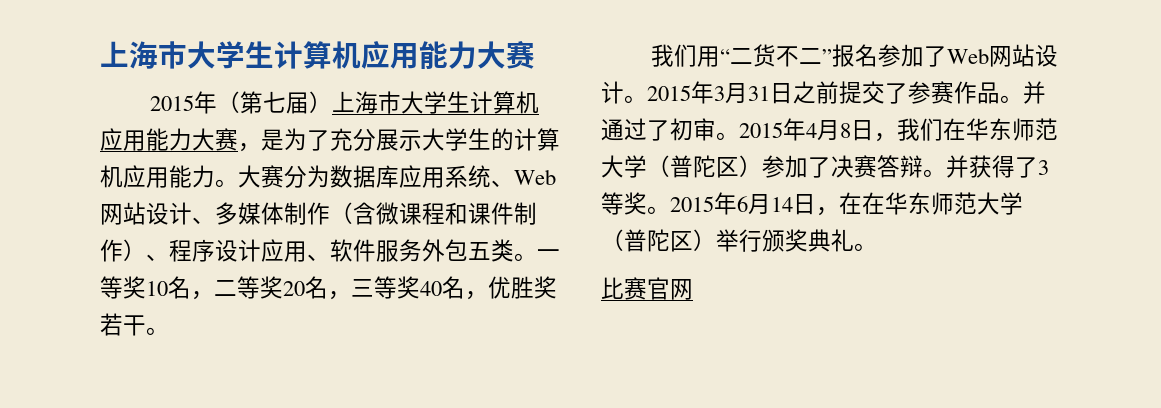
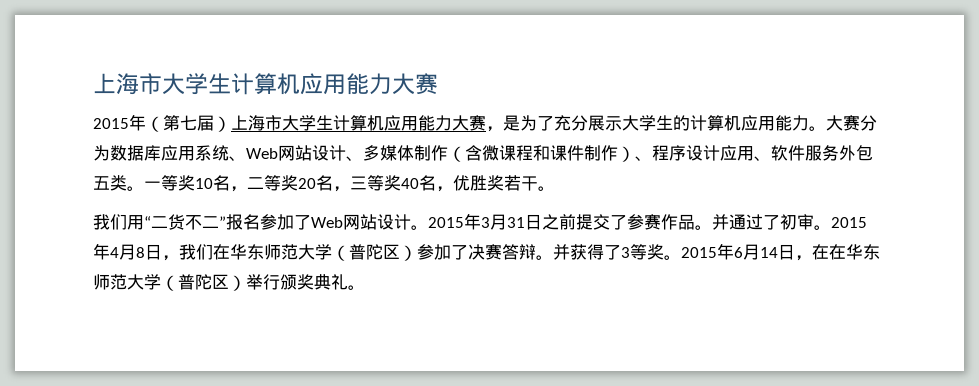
- 比赛官网

